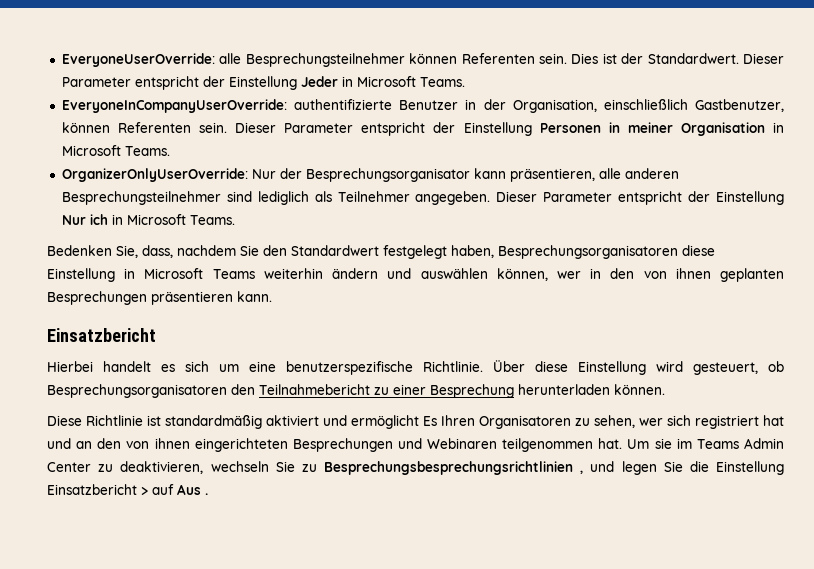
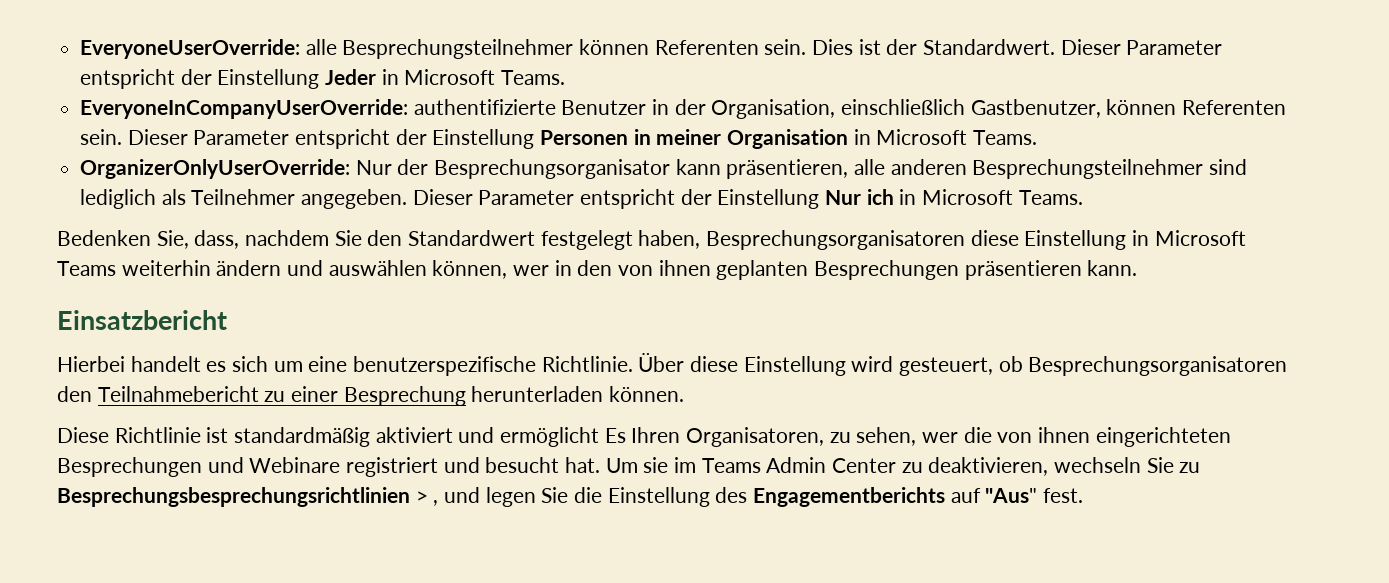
- Diese Richtlinie ist standardmäßig aktiviert und ermöglicht Es Ihren Organisatoren zu sehen, wer sich registriert hat und an den von ihnen eingerichteten Besprechungen und Webinaren teilgenommen hat.
+ Diese Richtlinie ist standardmäßig aktiviert und ermöglicht Es Ihren Organisatoren, zu sehen, wer die von ihnen eingerichteten Besprechungen und Webinare registriert und besucht hat.
- Um sie im Teams Admin Center zu deaktivieren, wechseln Sie zu Besprechungsbesprechungsrichtlinien , und legen Sie die Einstellung Einsatzbericht > auf Aus .
+ Um sie im Teams Admin Center zu deaktivieren, wechseln Sie zu Besprechungsbesprechungsrichtlinien > , und legen Sie die Einstellung des Engagementberichts auf "Aus" fest.

